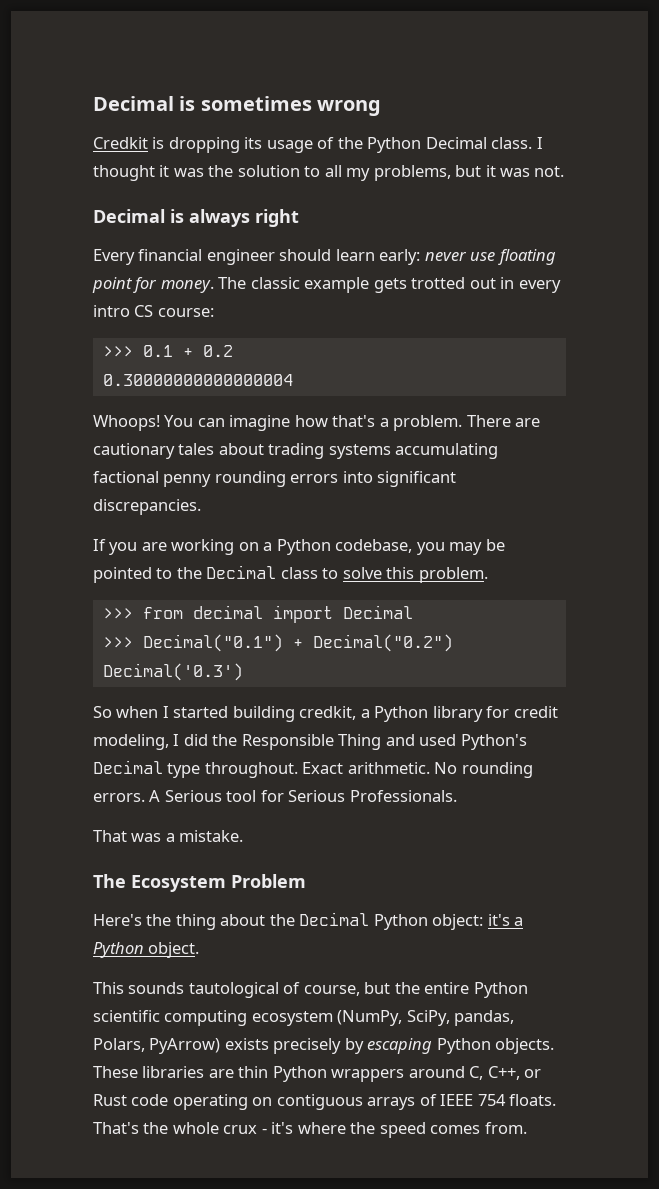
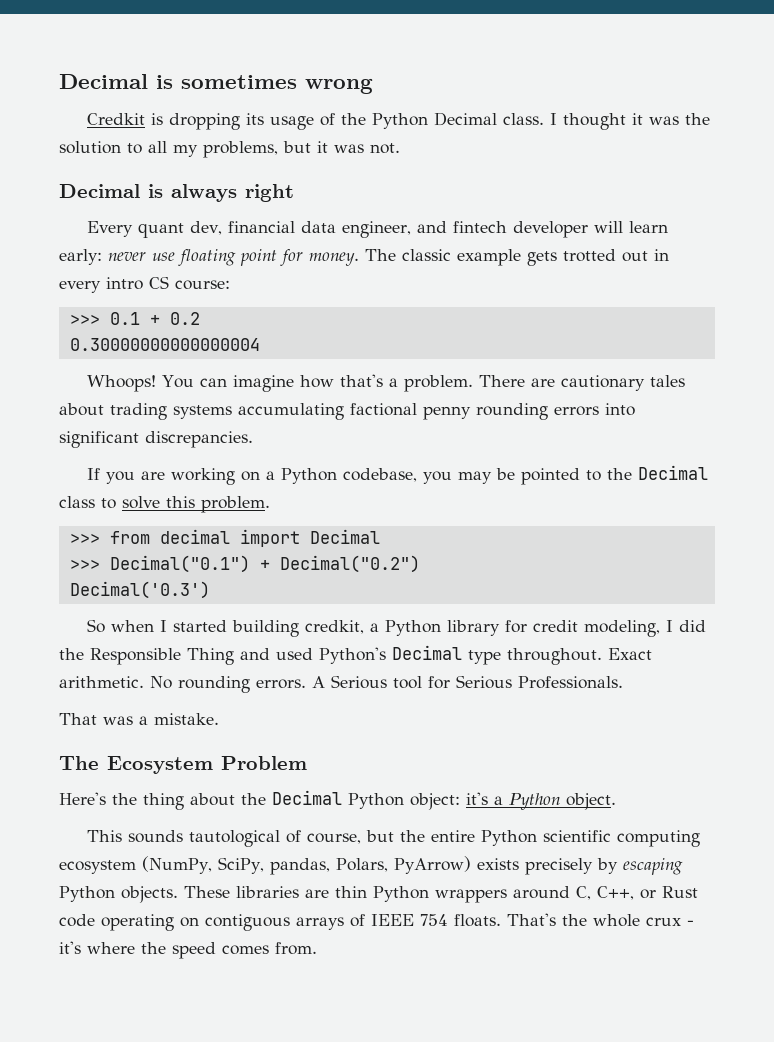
- Every financial engineer should learn early: never use floating point for money.
+ Every quant dev, financial data engineer, and fintech developer will learn early: never use floating point for money.

